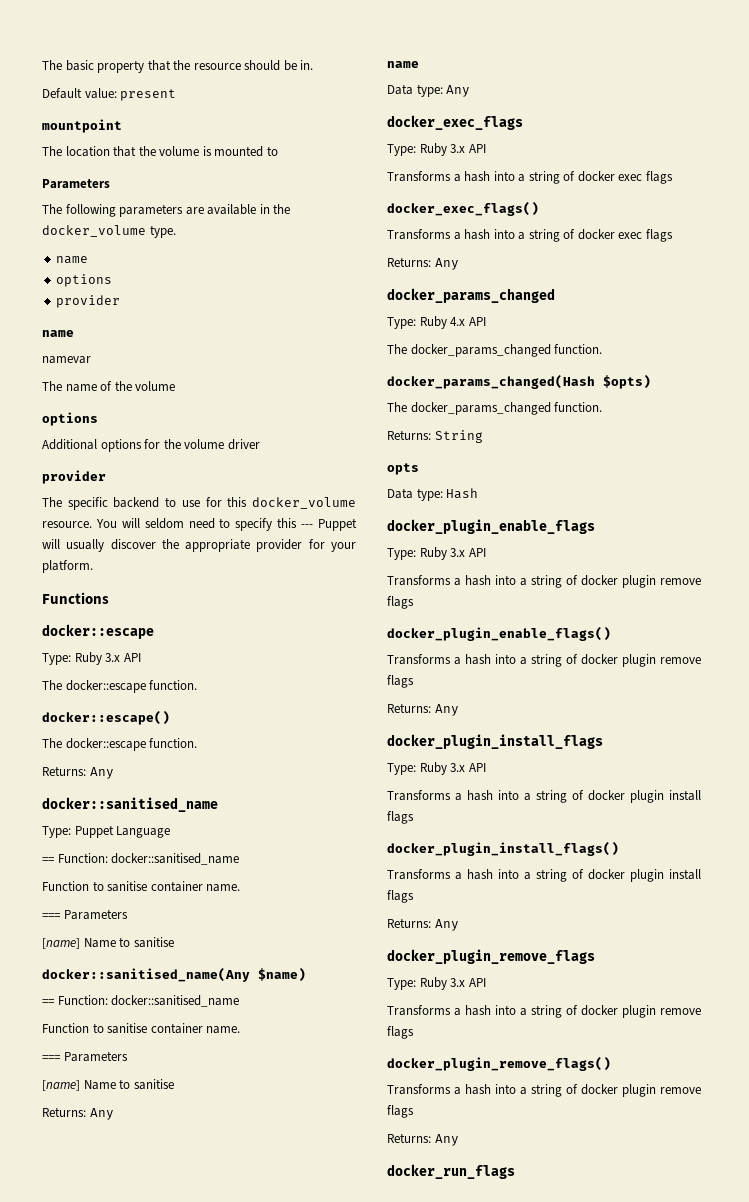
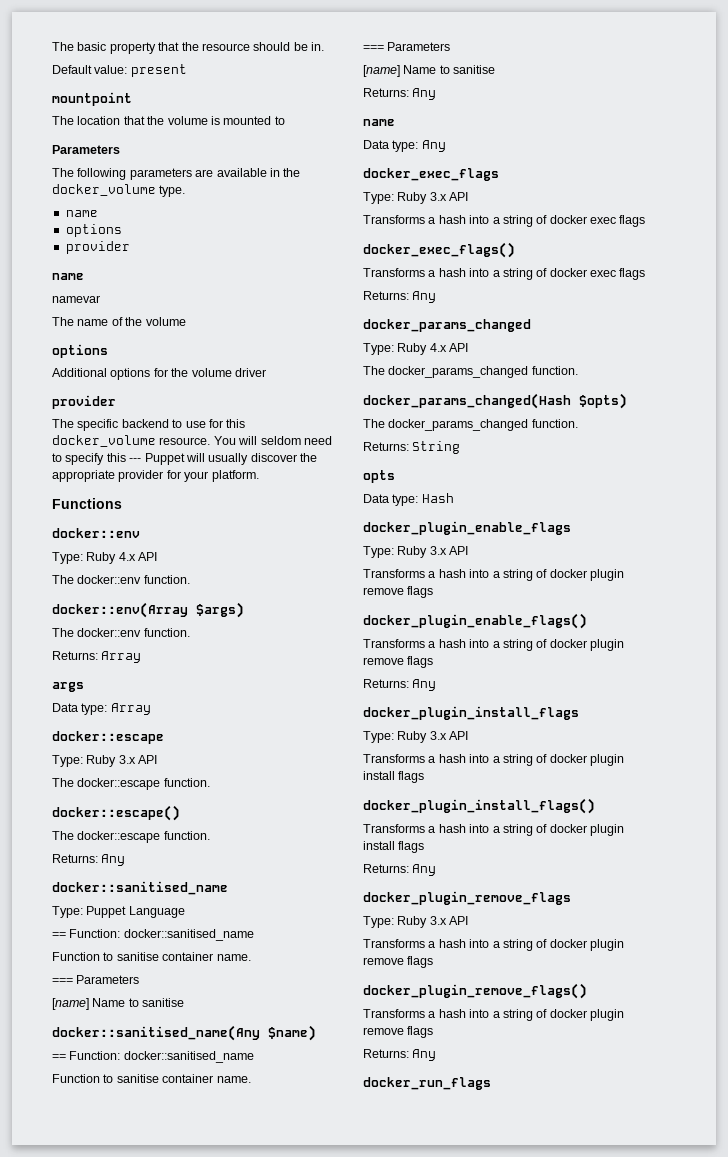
  Functions
+ docker::env
+ Type: Ruby 4.x API
+ The docker::env function.
+ docker::env(Array $args)
+ The docker::env function.
+ Returns: Array
+ args
+ Data type: Array

